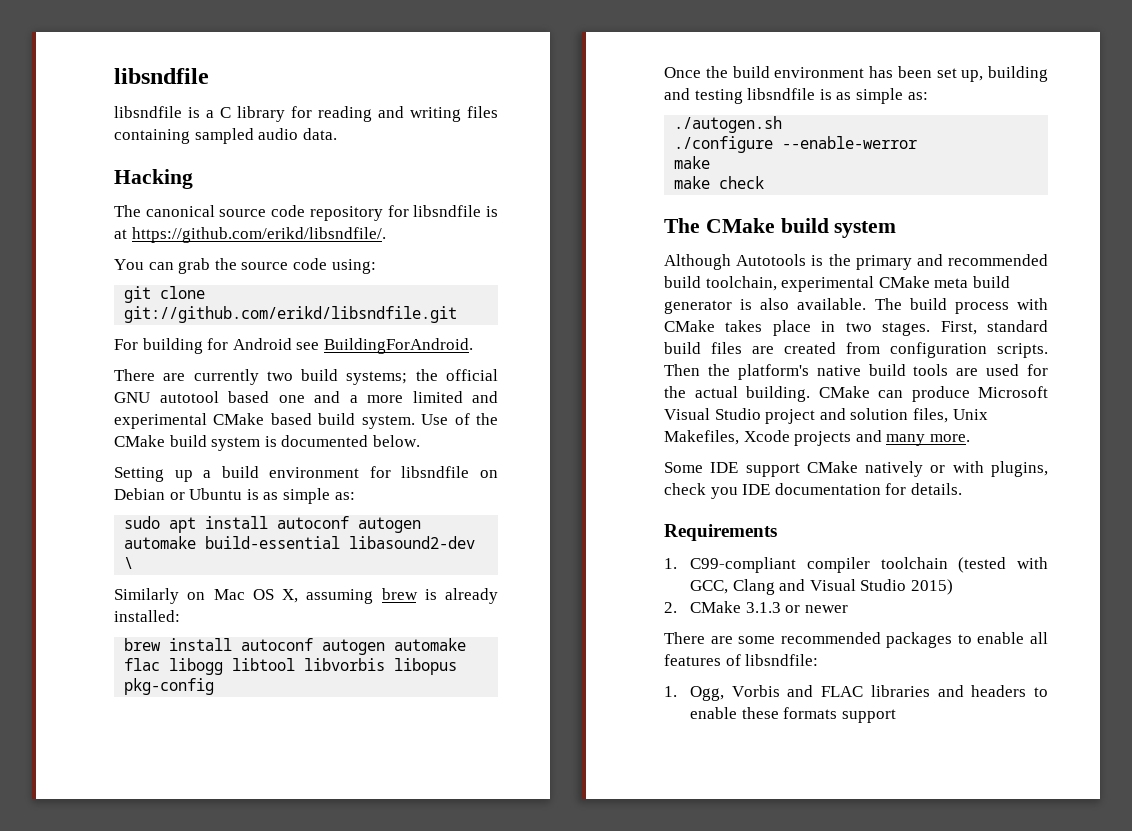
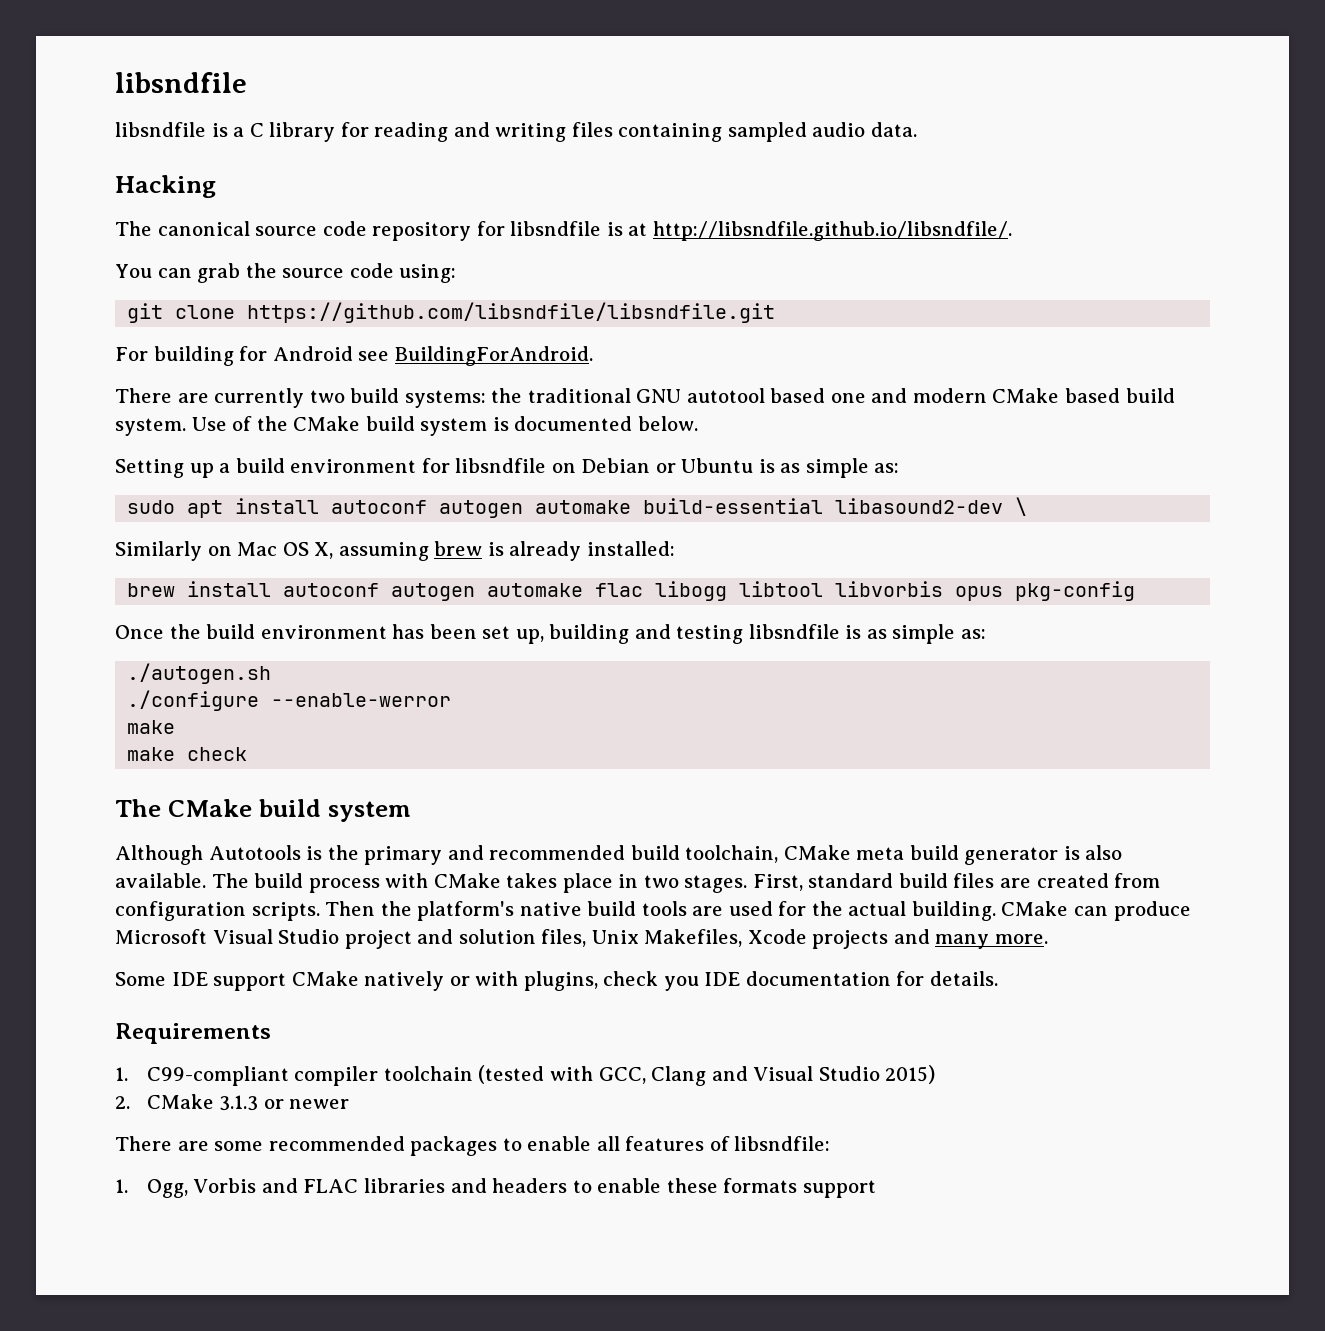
- The canonical source code repository for libsndfile is at https://github.com/erikd/libsndfile/.
+ The canonical source code repository for libsndfile is at http://libsndfile.github.io/libsndfile/.
- git clone git://github.com/erikd/libsndfile.git
+ git clone https://github.com/libsndfile/libsndfile.git
- There are currently two build systems; the official GNU autotool based one and a more limited and experimental CMake based build system.
+ There are currently two build systems: the traditional GNU autotool based one and modern CMake based build system.
- brew install autoconf autogen automake flac libogg libtool libvorbis libopus pkg-config
+ brew install autoconf autogen automake flac libogg libtool libvorbis opus pkg-config
- Although Autotools is the primary and recommended build toolchain, experimental CMake meta build generator is also available.
+ Although Autotools is the primary and recommended build toolchain, CMake meta build generator is also available.

